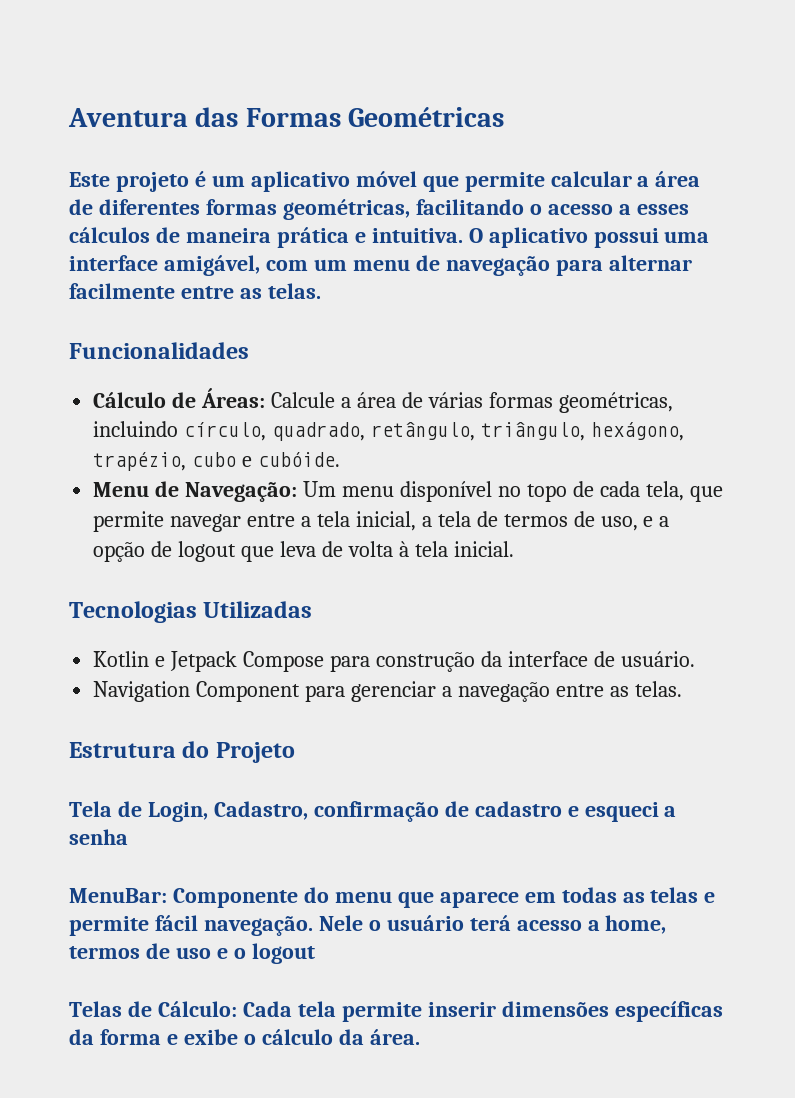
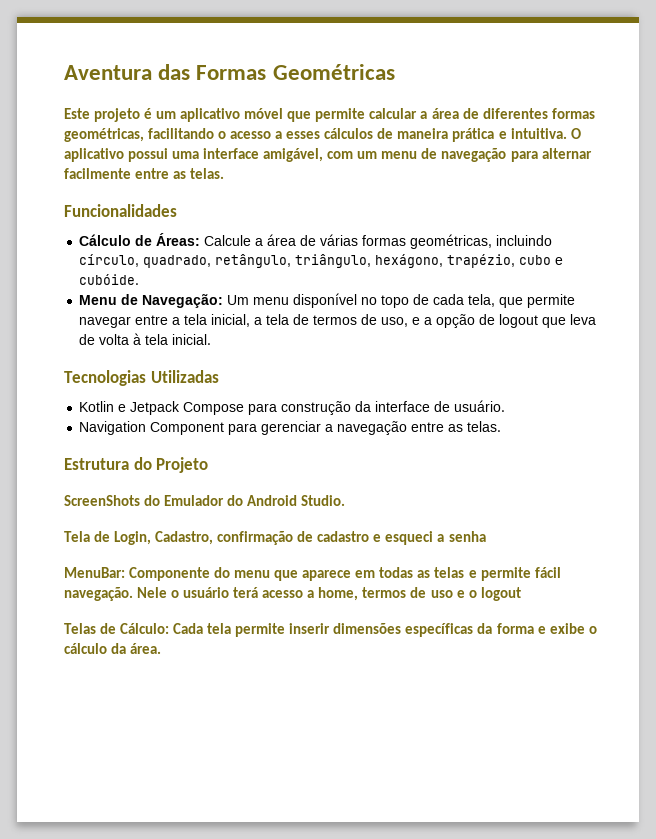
+ ScreenShots do Emulador do Android Studio.

